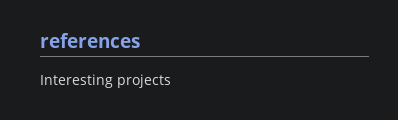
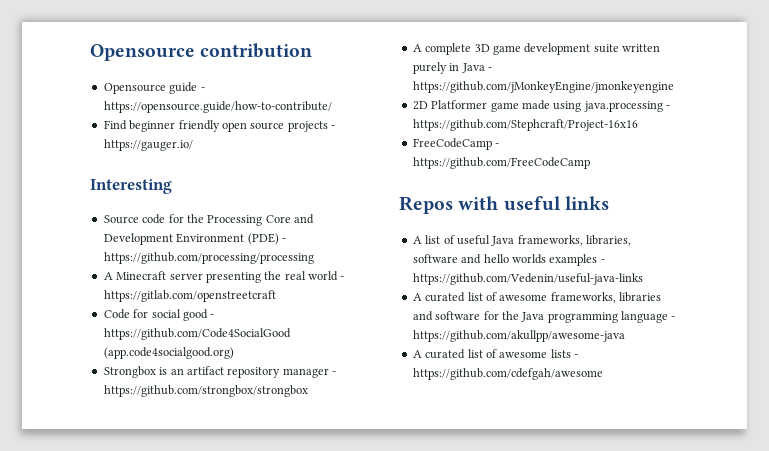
- references
- Interesting projects
+ Opensource contribution
+ Opensource guide - https://opensource.guide/how-to-contribute/
+ Find beginner friendly open source projects - https://gauger.io/
+ Interesting
+ Source code for the Processing Core and Development Environment (PDE) - https://github.com/processing/processing
+ A Minecraft server presenting the real world - https://gitlab.com/openstreetcraft
+ Code for social good - https://github.com/Code4SocialGood (app.code4socialgood.org)
+ Strongbox is an artifact repository manager - https://github.com/strongbox/strongbox
+ A complete 3D game development suite written purely in Java - https://github.com/jMonkeyEngine/jmonkeyengine
+ 2D Platformer game made using java.processing - https://github.com/Stephcraft/Project-16x16
+ FreeCodeCamp - https://github.com/FreeCodeCamp
+ Repos with useful links
+ A list of useful Java frameworks, libraries, software and hello worlds examples - https://github.com/Vedenin/useful-java-links
+ A curated list of awesome frameworks, libraries and software for the Java programming language - https://github.com/akullpp/awesome-java
+ A curated list of awesome lists - https://github.com/cdefgah/awesome

